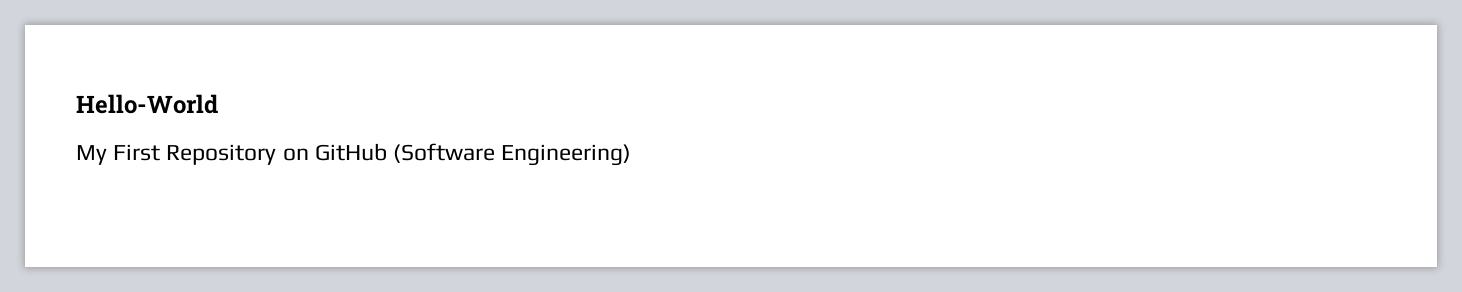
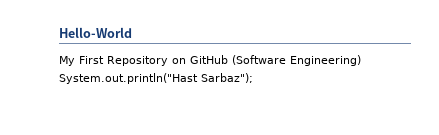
- My First Repository on GitHub (Software Engineering)
+ My First Repository on GitHub (Software Engineering) System.out.println("Hast Sarbaz");

